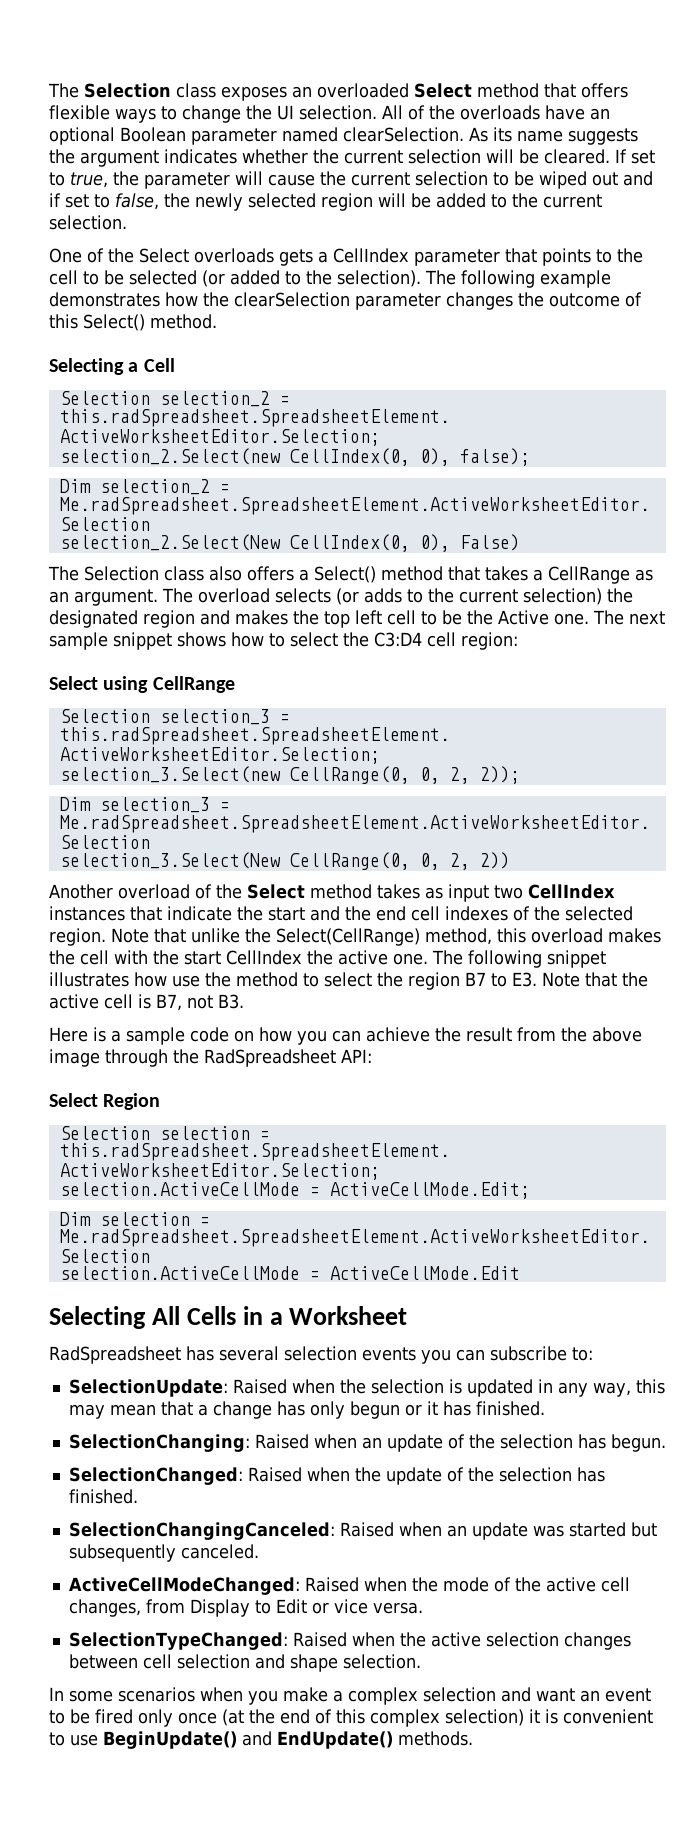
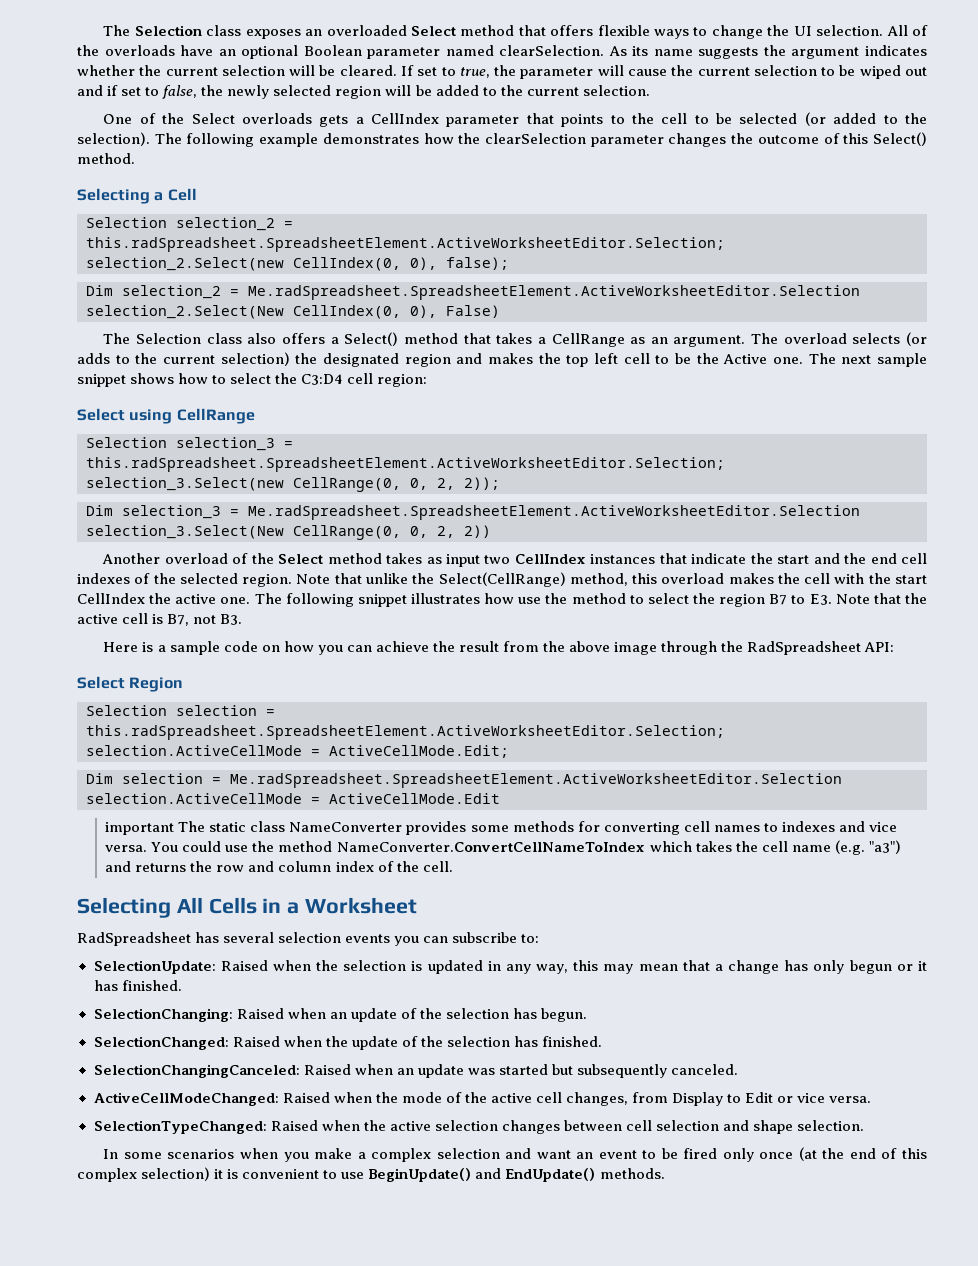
+ important The static class NameConverter provides some methods for converting cell names to indexes and vice versa. You could use the method NameConverter.ConvertCellNameToIndex which takes the cell name (e.g. "a3") and returns the row and column index of the cell.

